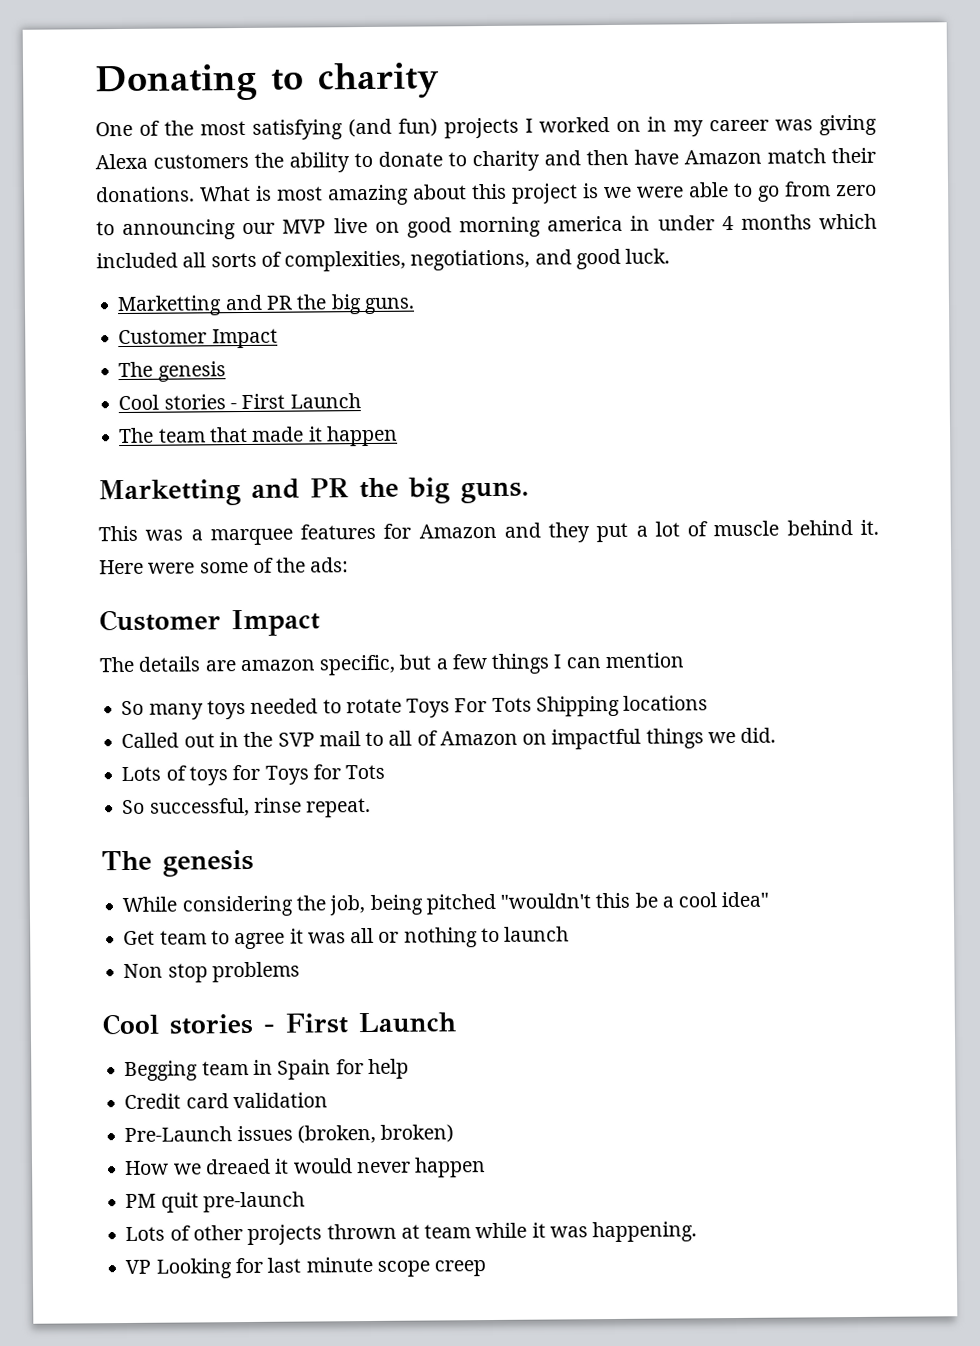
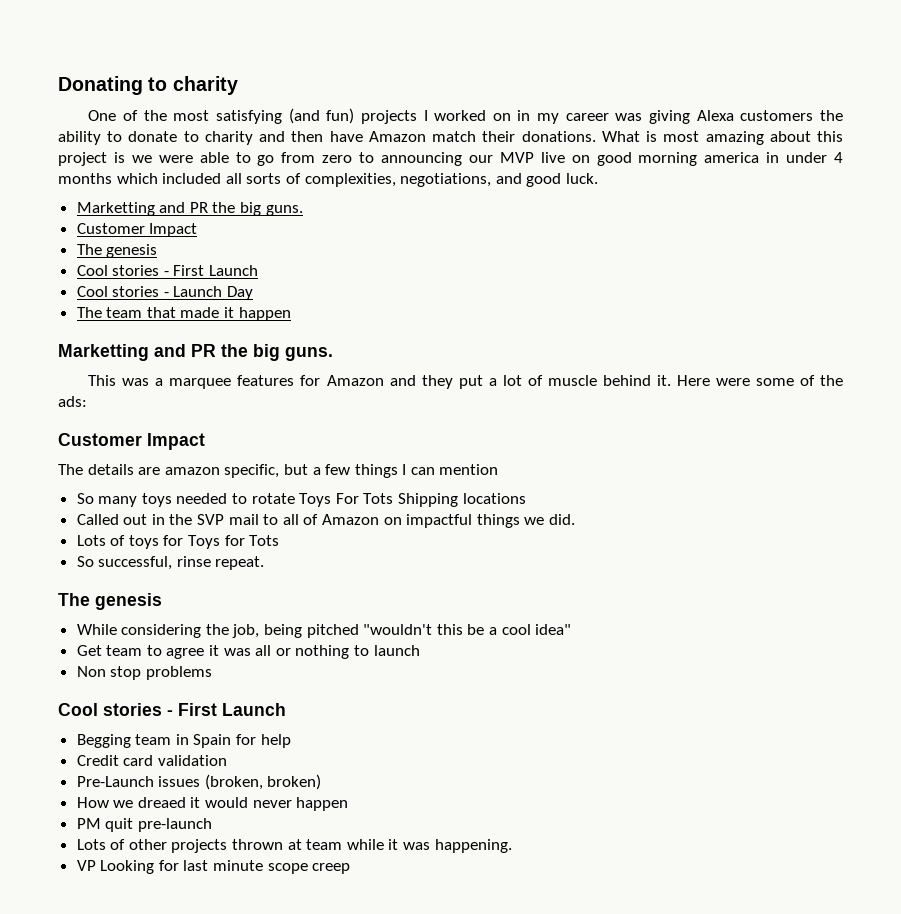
+ Cool stories - Launch Day

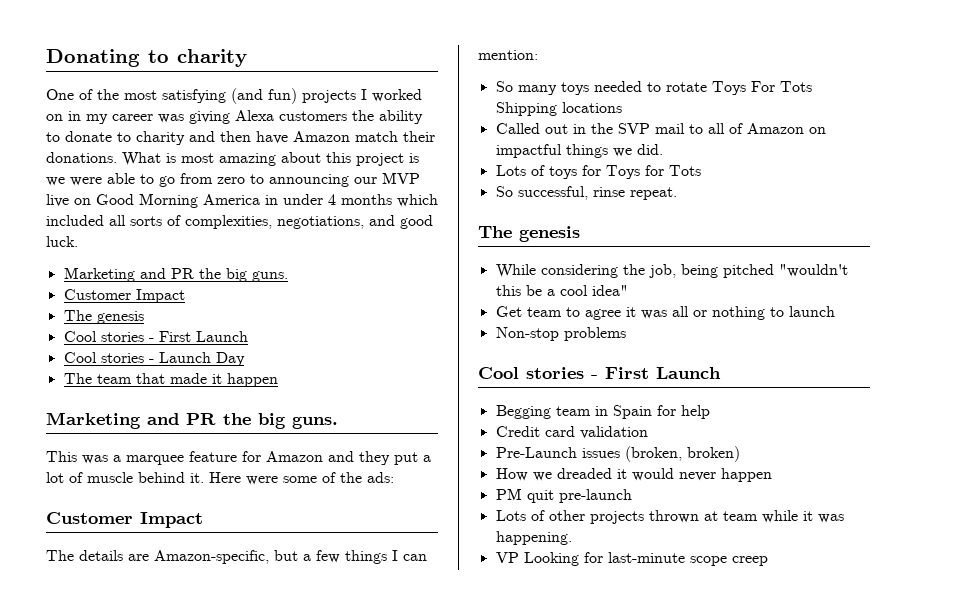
- What is most amazing about this project is we were able to go from zero to announcing our MVP live on good morning america in under 4 months which included all sorts of complexities, negotiations, and good luck.
- Marketting and PR the big guns.
+ What is most amazing about this project is we were able to go from zero to announcing our MVP live on Good Morning America in under 4 months which included all sorts of complexities, negotiations, and good luck.
+ Marketing and PR the big guns.
  The team that made it happen
- Marketting and PR the big guns.
+ Marketing and PR the big guns.
- This was a marquee features for Amazon and they put a lot of muscle behind it.
+ This was a marquee feature for Amazon and they put a lot of muscle behind it.
- The details are amazon specific, but a few things I can mention
+ The details are Amazon-specific, but a few things I can mention:
- Non stop problems
+ Non-stop problems
- How we dreaed it would never happen
+ How we dreaded it would never happen
- VP Looking for last minute scope creep
+ VP Looking for last-minute scope creep

